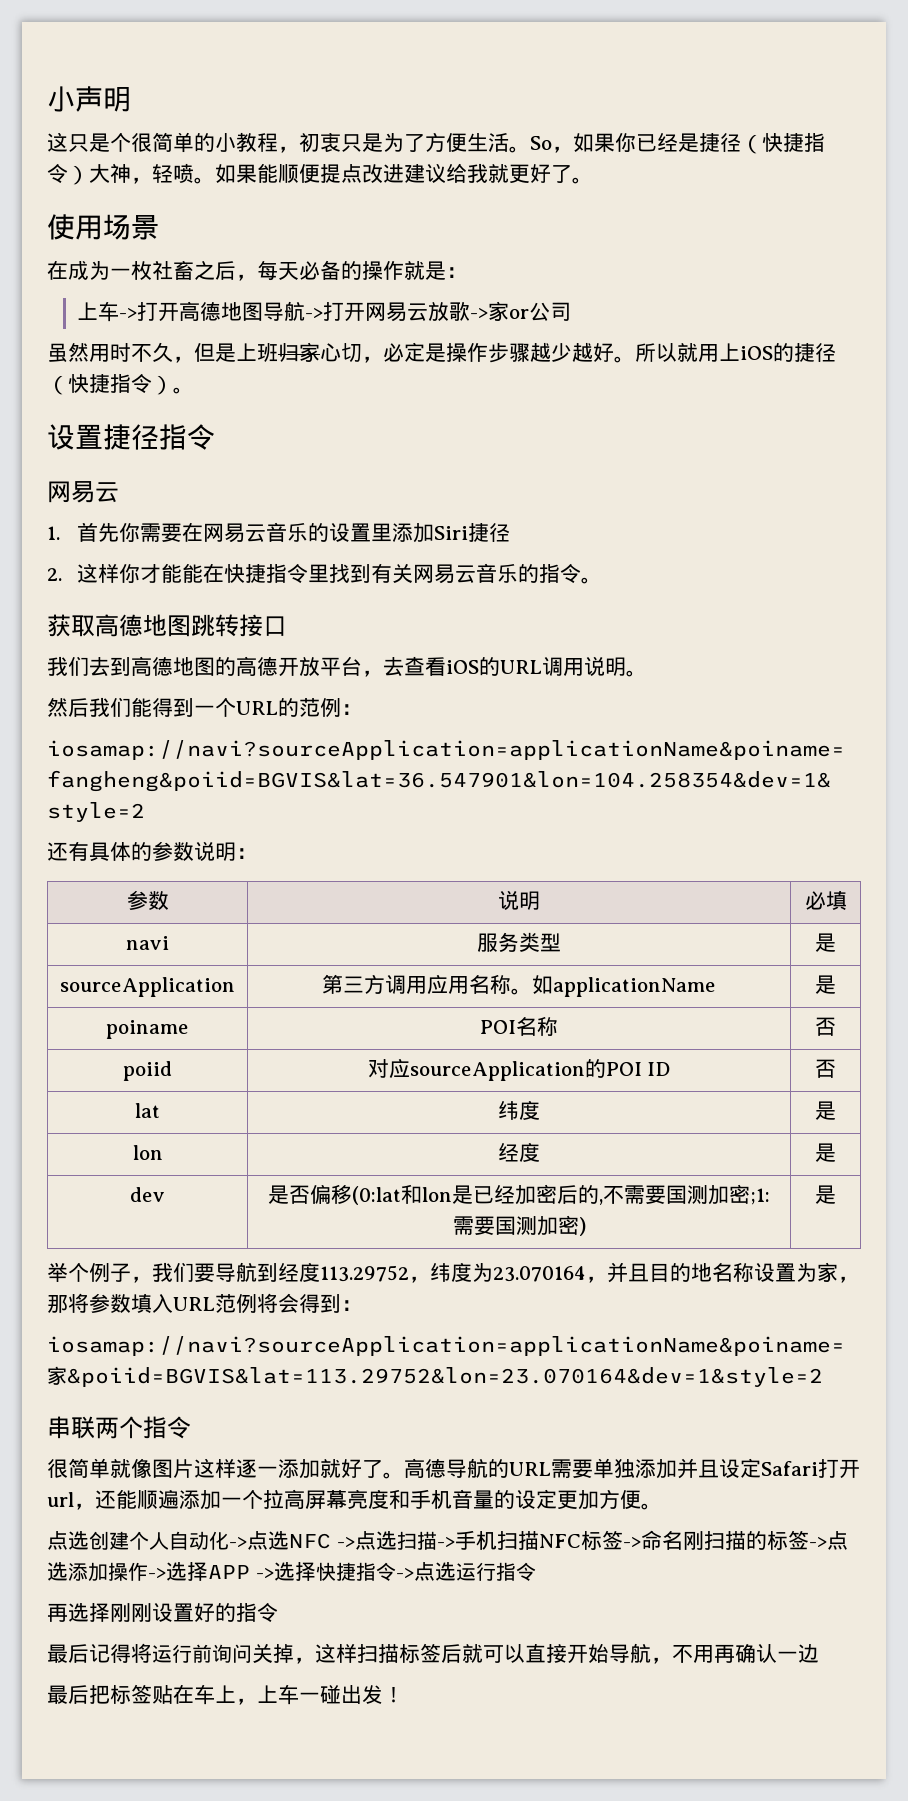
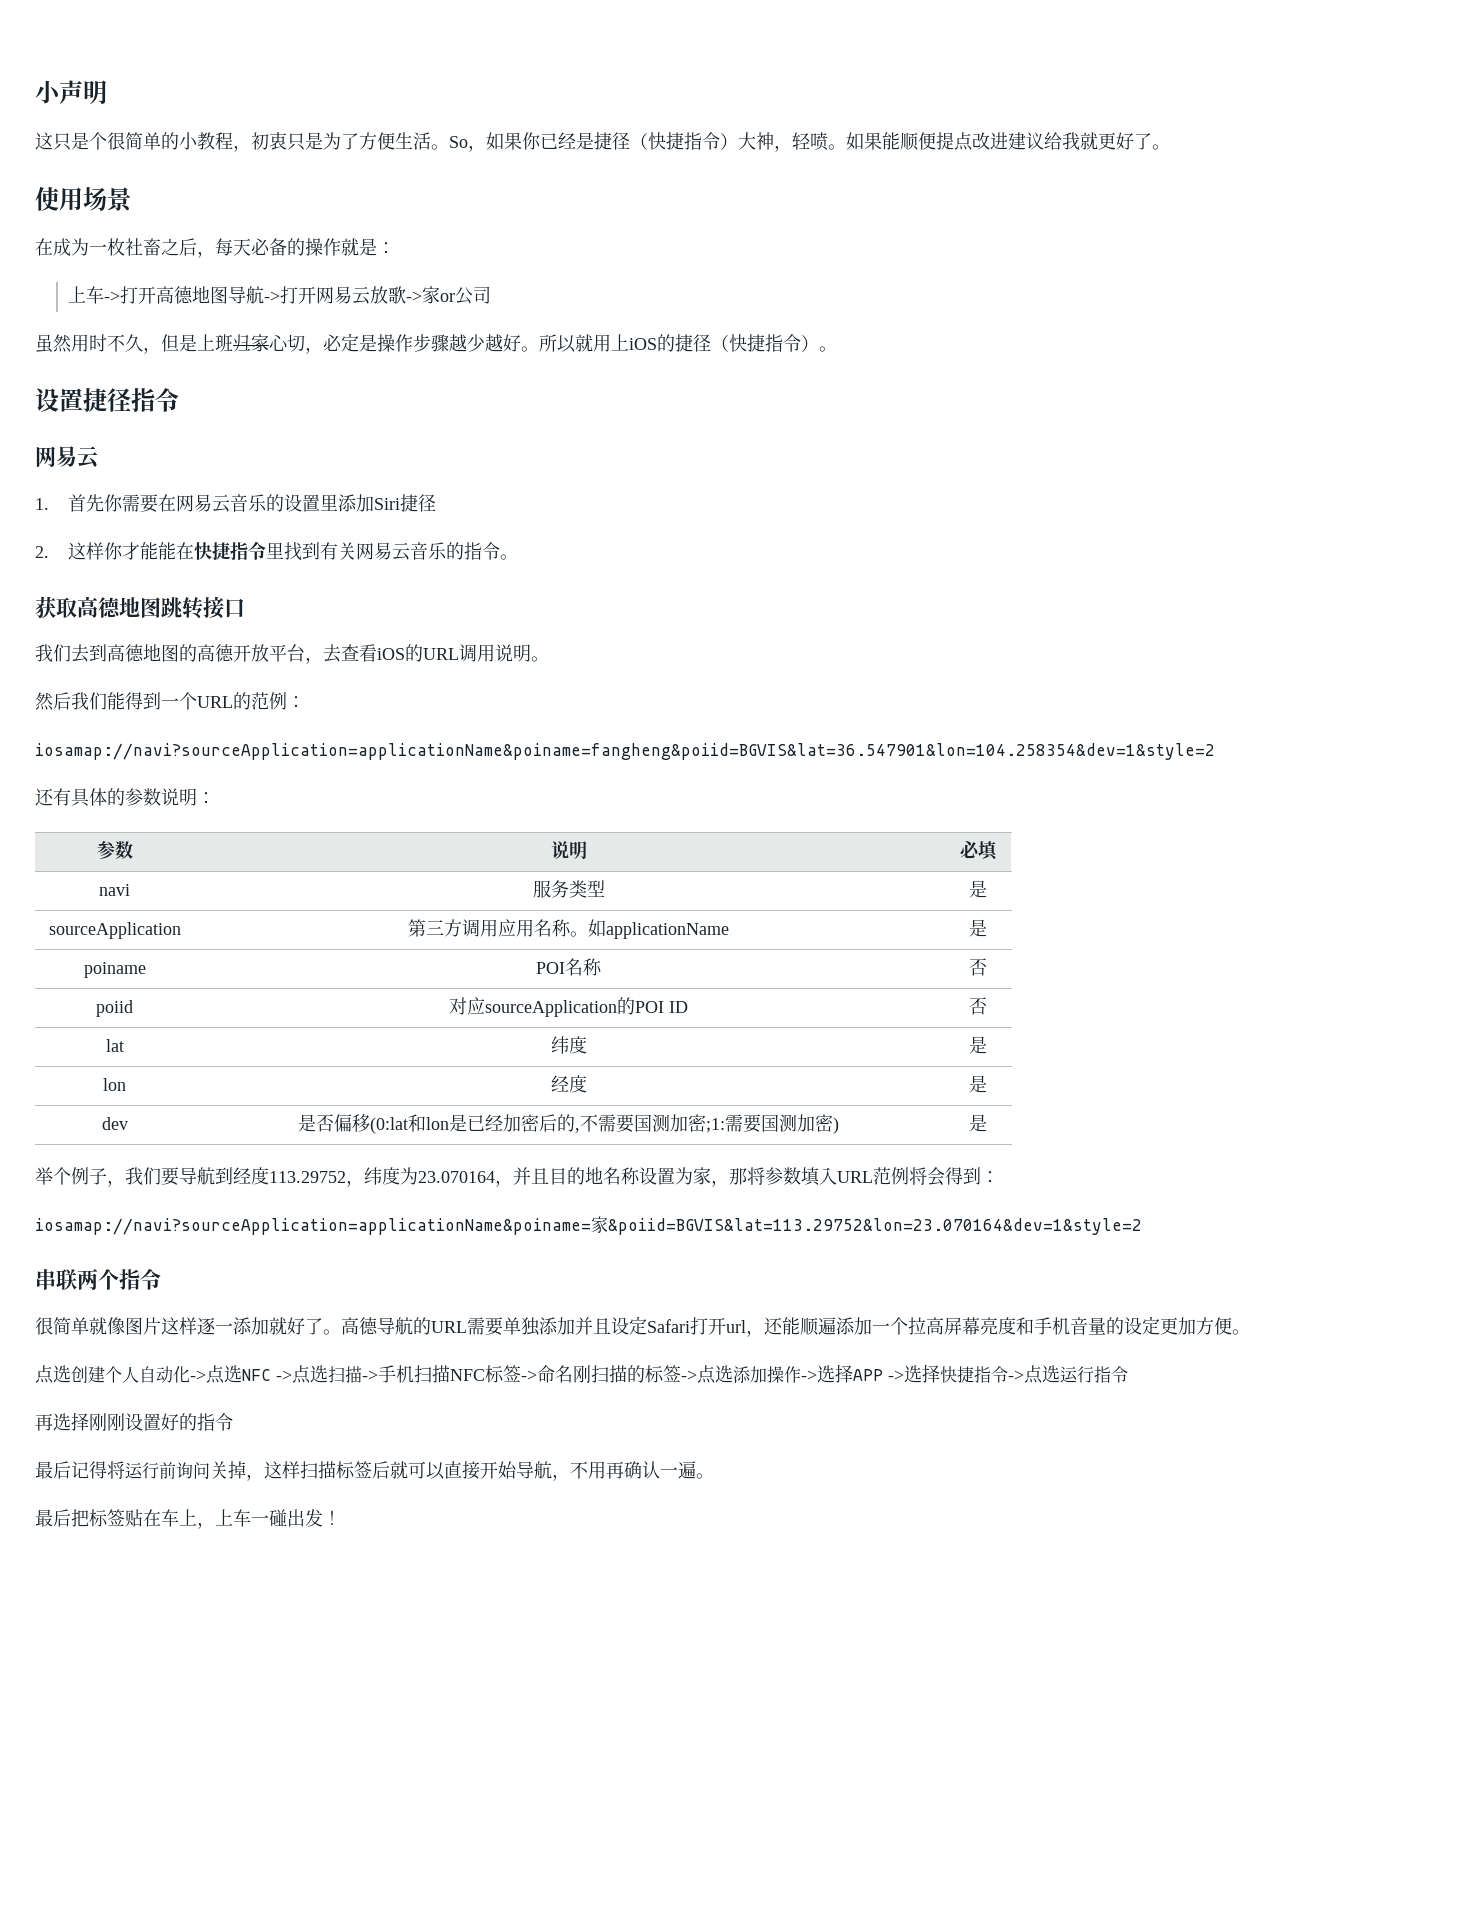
- 最后记得将运行前询问关掉，这样扫描标签后就可以直接开始导航，不用再确认一边
+ 最后记得将运行前询问关掉，这样扫描标签后就可以直接开始导航，不用再确认一遍。

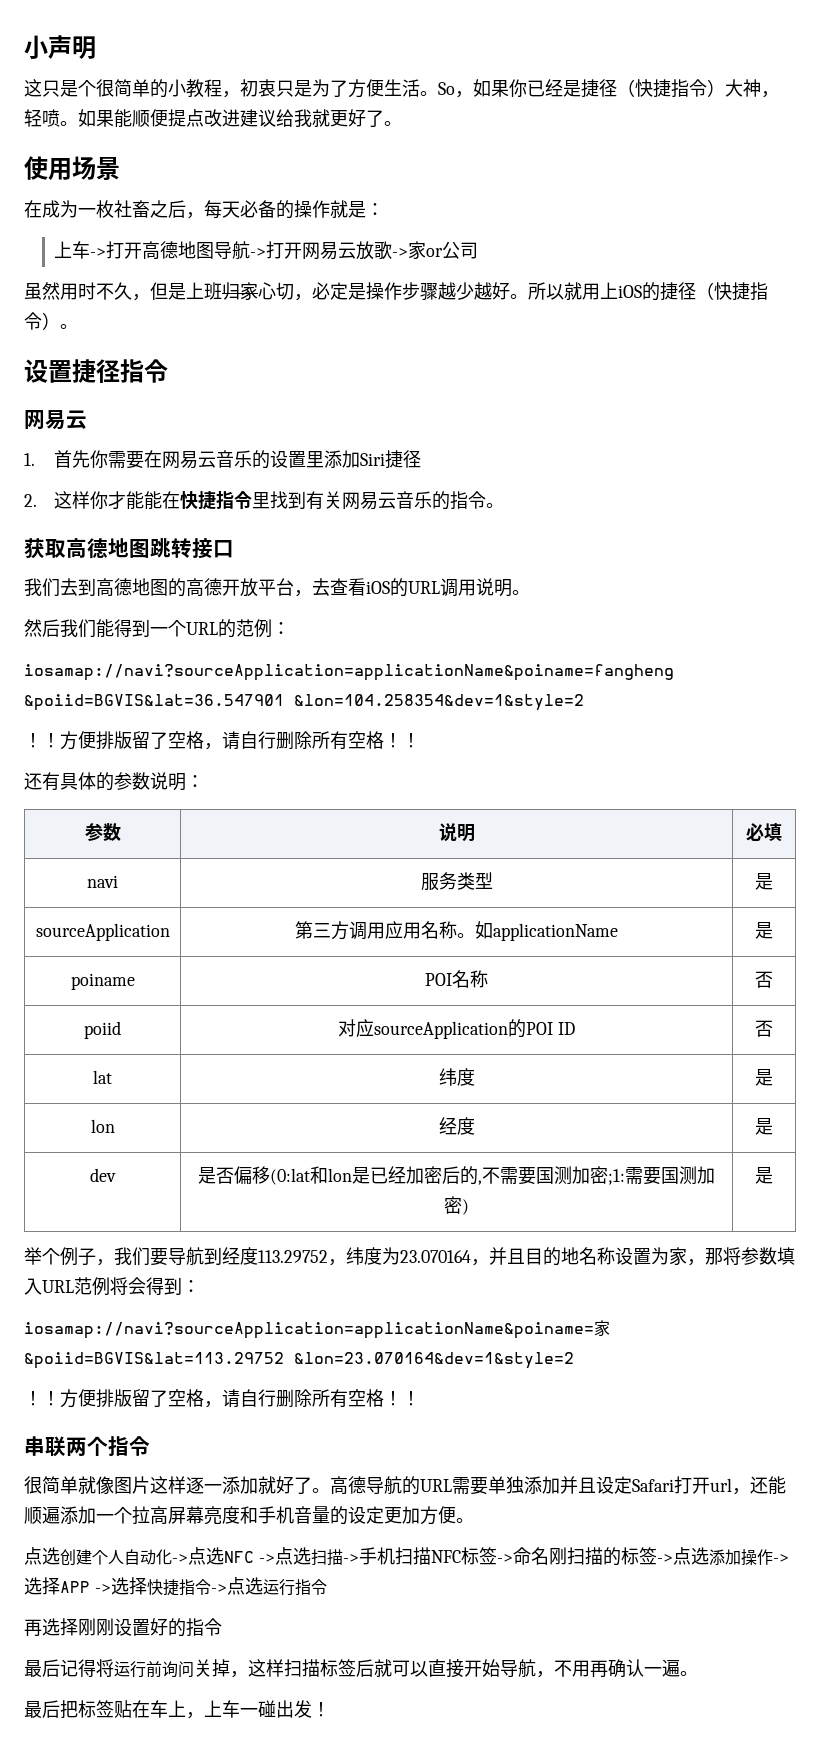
- iosamap://navi?sourceApplication=applicationName&poiname=fangheng&poiid=BGVIS&lat=36.547901&lon=104.258354&dev=1&style=2
+ iosamap://navi?sourceApplication=applicationName&poiname=fangheng &poiid=BGVIS&lat=36.547901 &lon=104.258354&dev=1&style=2
+ ！！方便排版留了空格，请自行删除所有空格！！
- iosamap://navi?sourceApplication=applicationName&poiname=家&poiid=BGVIS&lat=113.29752&lon=23.070164&dev=1&style=2
+ iosamap://navi?sourceApplication=applicationName&poiname=家&poiid=BGVIS&lat=113.29752 &lon=23.070164&dev=1&style=2
+ ！！方便排版留了空格，请自行删除所有空格！！

